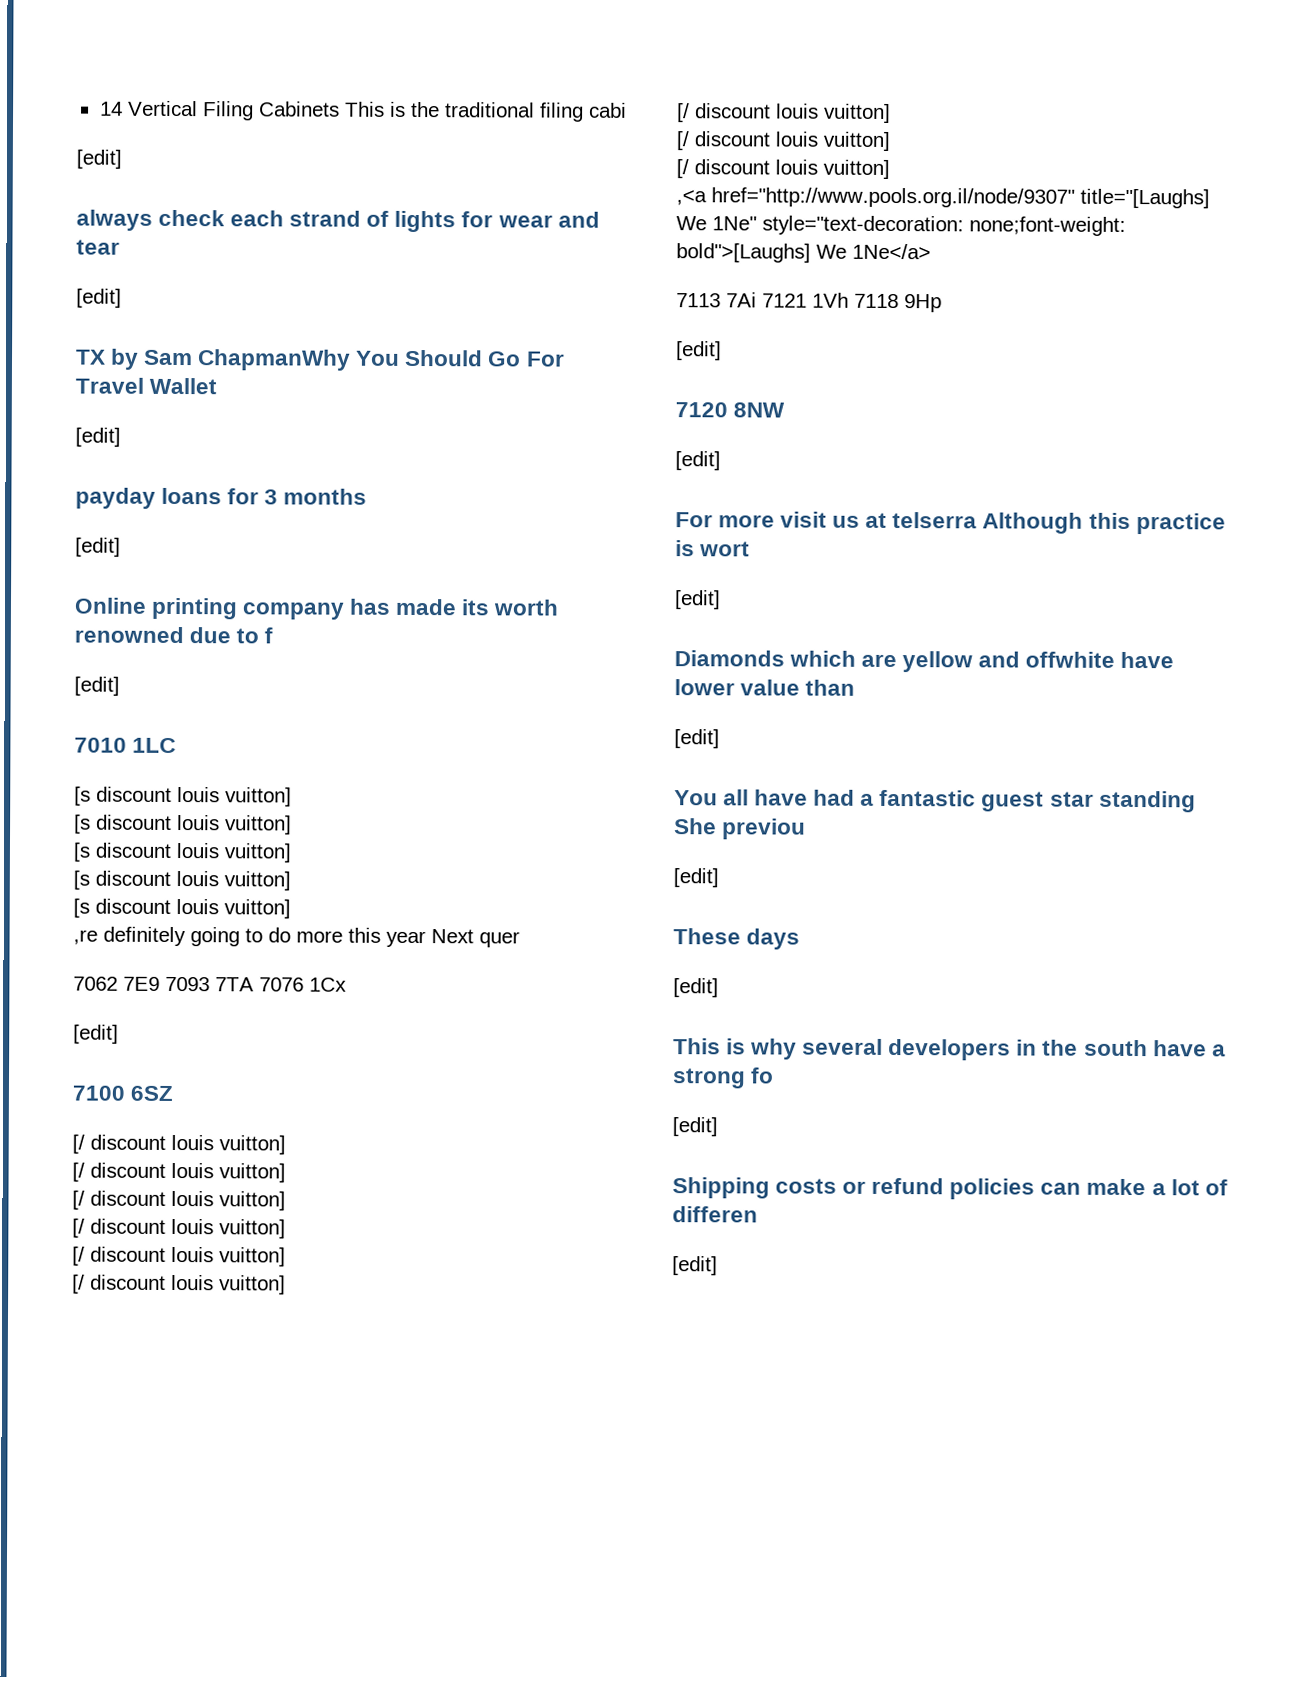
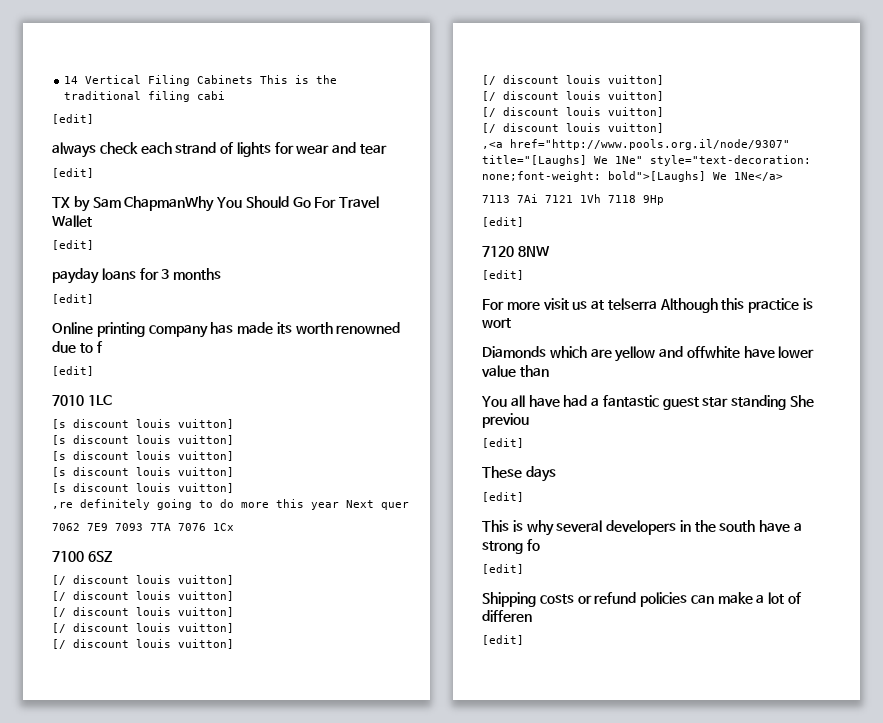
  7062 7E9 7093 7TA 7076 1Cx
- [edit]
  For more visit us at telserra Although this practice is wort
- [edit]
  Diamonds which are yellow and offwhite have lower value than
- [edit]

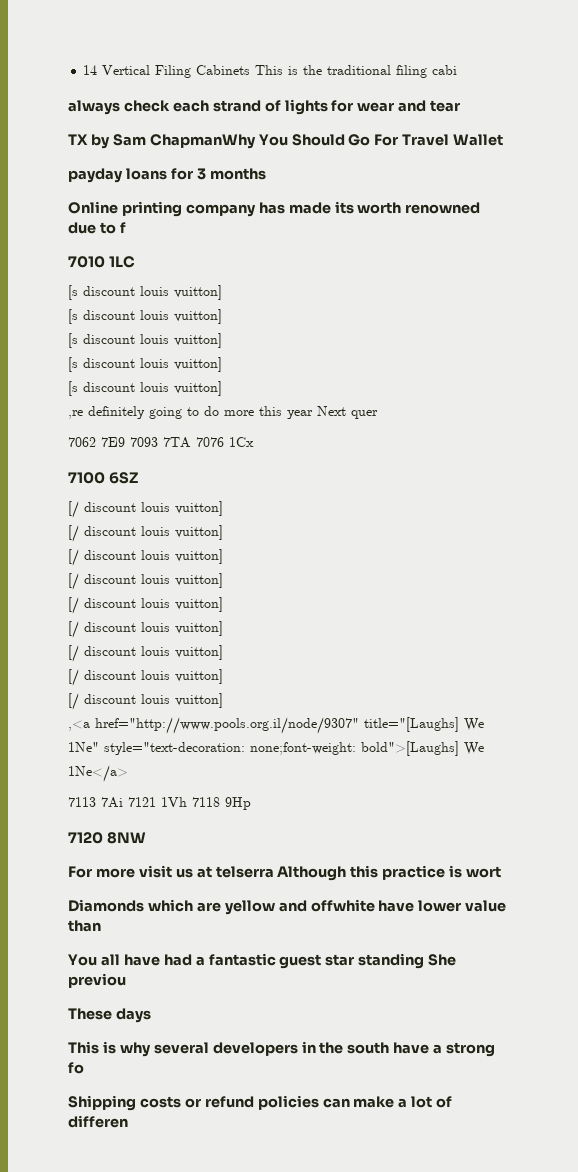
  14 Vertical Filing Cabinets This is the traditional filing cabi
- [edit]
  always check each strand of lights for wear and tear
- [edit]
  TX by Sam ChapmanWhy You Should Go For Travel Wallet
- [edit]
  payday loans for 3 months
- [edit]
  Online printing company has made its worth renowned due to f
- [edit]
  7113 7Ai 7121 1Vh 7118 9Hp
- [edit]
  7120 8NW
- [edit]
  You all have had a fantastic guest star standing She previou
- [edit]
  These days
- [edit]
  This is why several developers in the south have a strong fo
- [edit]
  Shipping costs or refund policies can make a lot of differen
- [edit]

